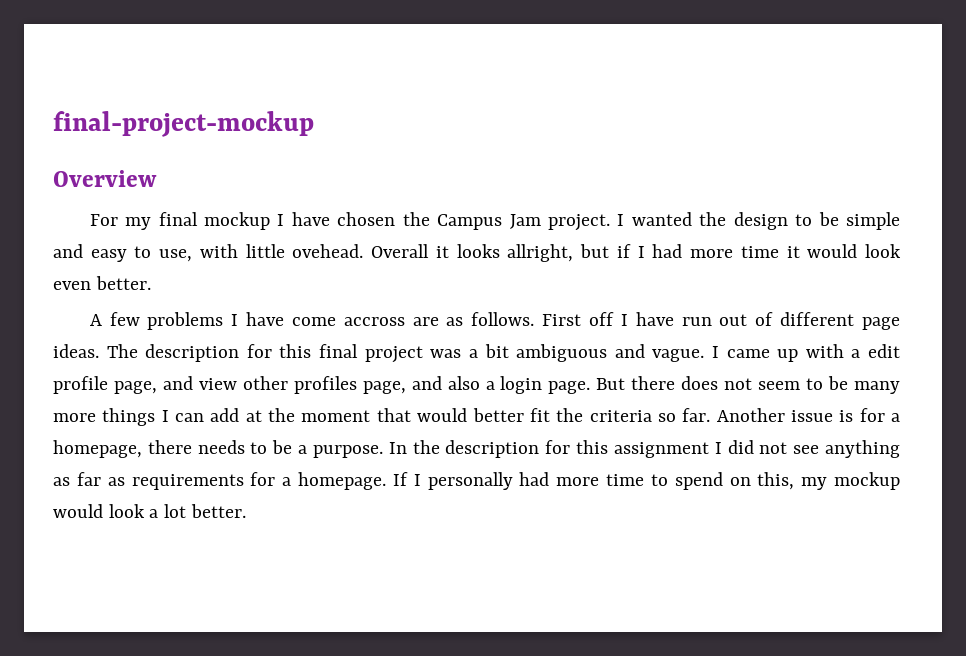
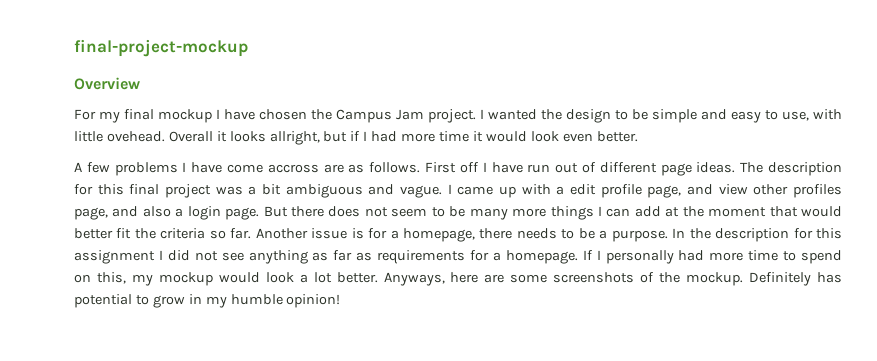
+ Anyways, here are some screenshots of the mockup. Definitely has potential to grow in my humble opinion!

